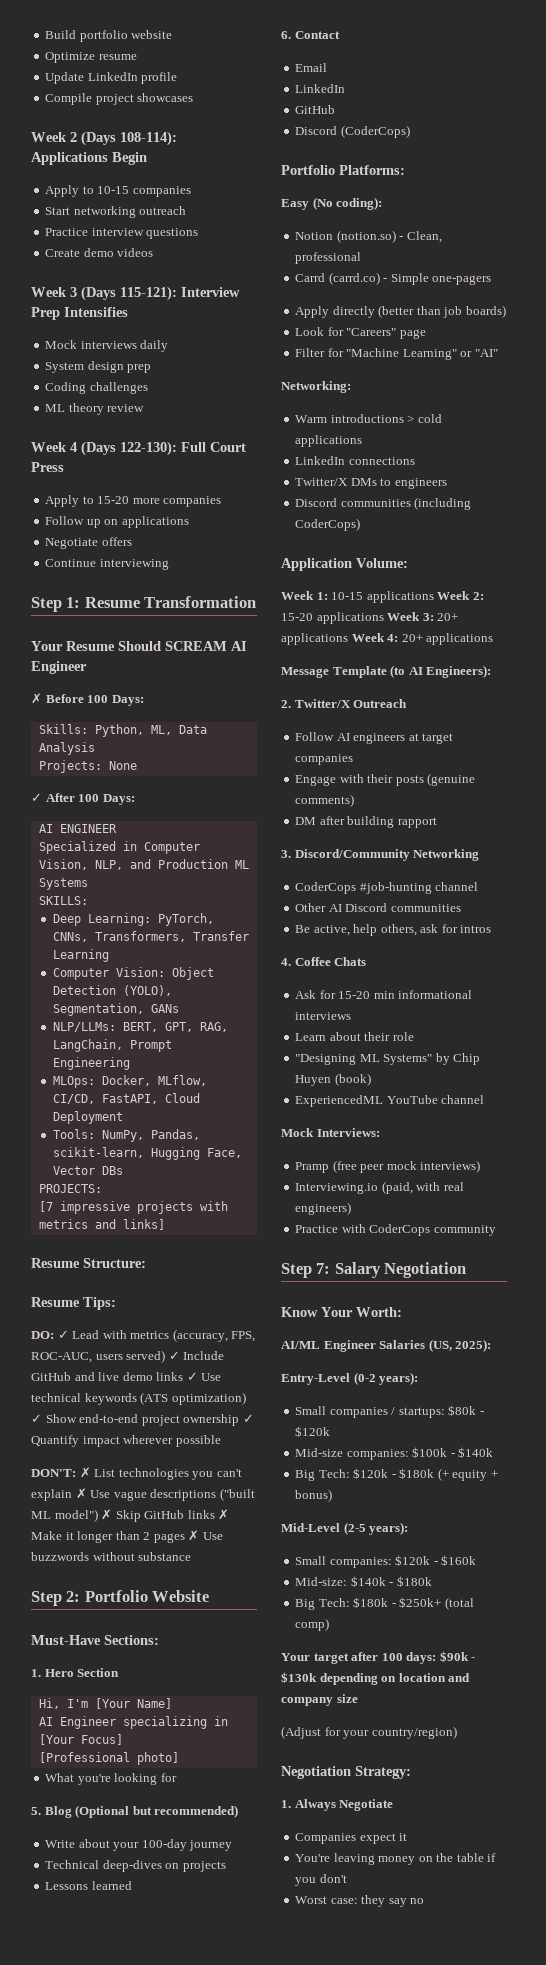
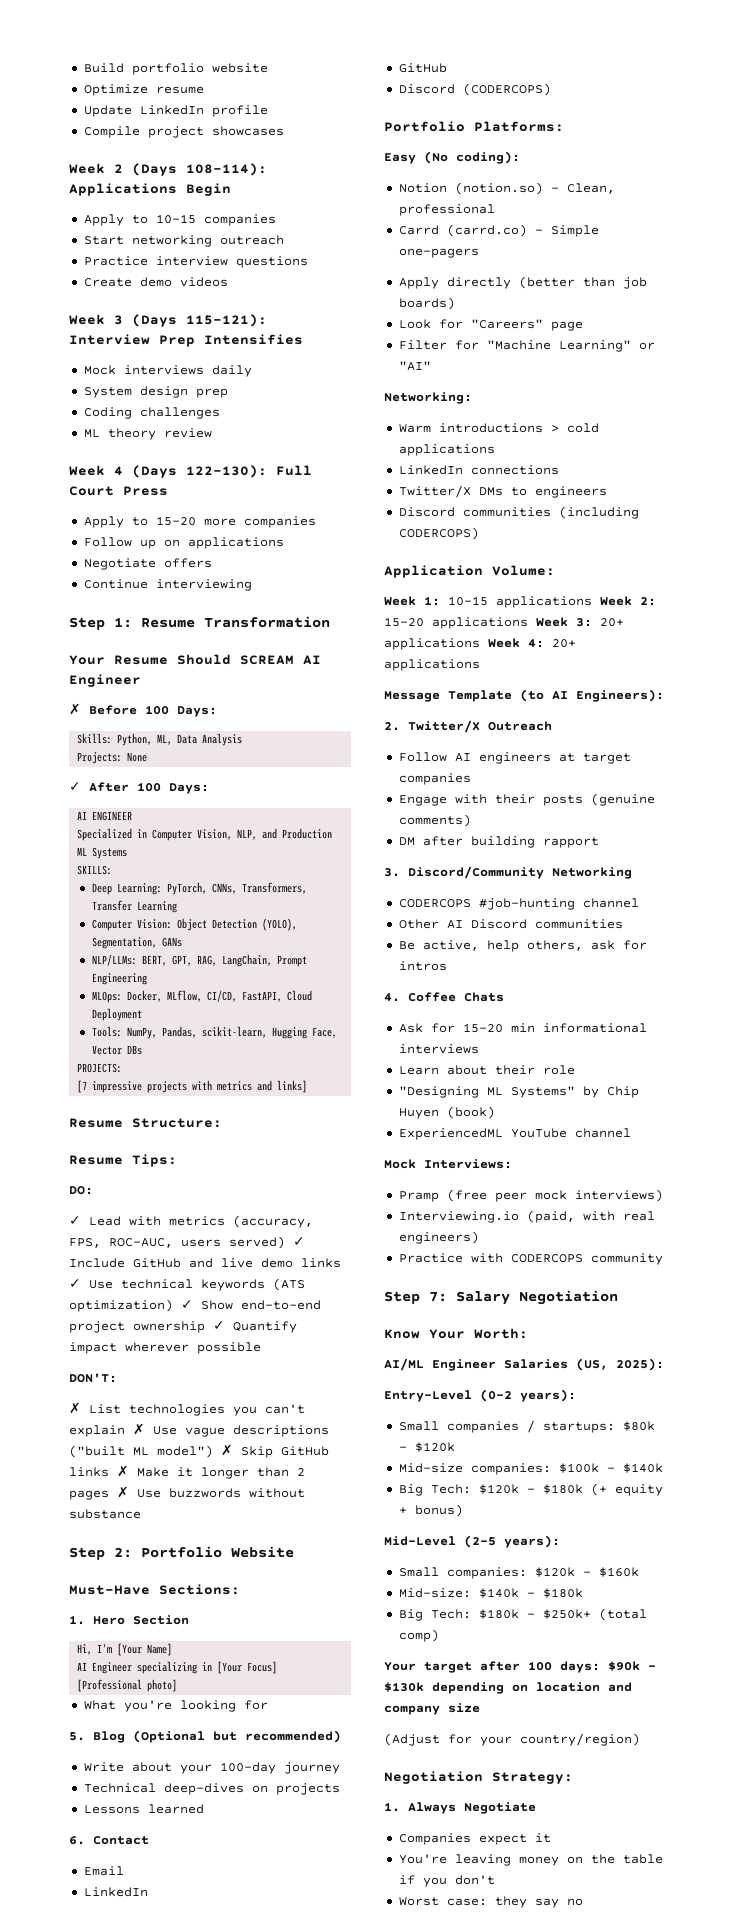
- DO: ✓ Lead with metrics (accuracy, FPS, ROC-AUC, users served) ✓ Include GitHub and live demo links ✓ Use technical keywords (ATS optimization) ✓ Show end-to-end project ownership ✓ Quantify impact wherever possible
+ DO:
+ ✓ Lead with metrics (accuracy, FPS, ROC-AUC, users served) ✓ Include GitHub and live demo links ✓ Use technical keywords (ATS optimization) ✓ Show end-to-end project ownership ✓ Quantify impact wherever possible
- DON'T: ✗ List technologies you can't explain ✗ Use vague descriptions ("built ML model") ✗ Skip GitHub links ✗ Make it longer than 2 pages ✗ Use buzzwords without substance
+ DON'T:
+ ✗ List technologies you can't explain ✗ Use vague descriptions ("built ML model") ✗ Skip GitHub links ✗ Make it longer than 2 pages ✗ Use buzzwords without substance
- Discord (CoderCops)
+ Discord (CODERCOPS)
- Discord communities (including CoderCops)
+ Discord communities (including CODERCOPS)
- CoderCops #job-hunting channel
+ CODERCOPS #job-hunting channel
- Practice with CoderCops community
+ Practice with CODERCOPS community

